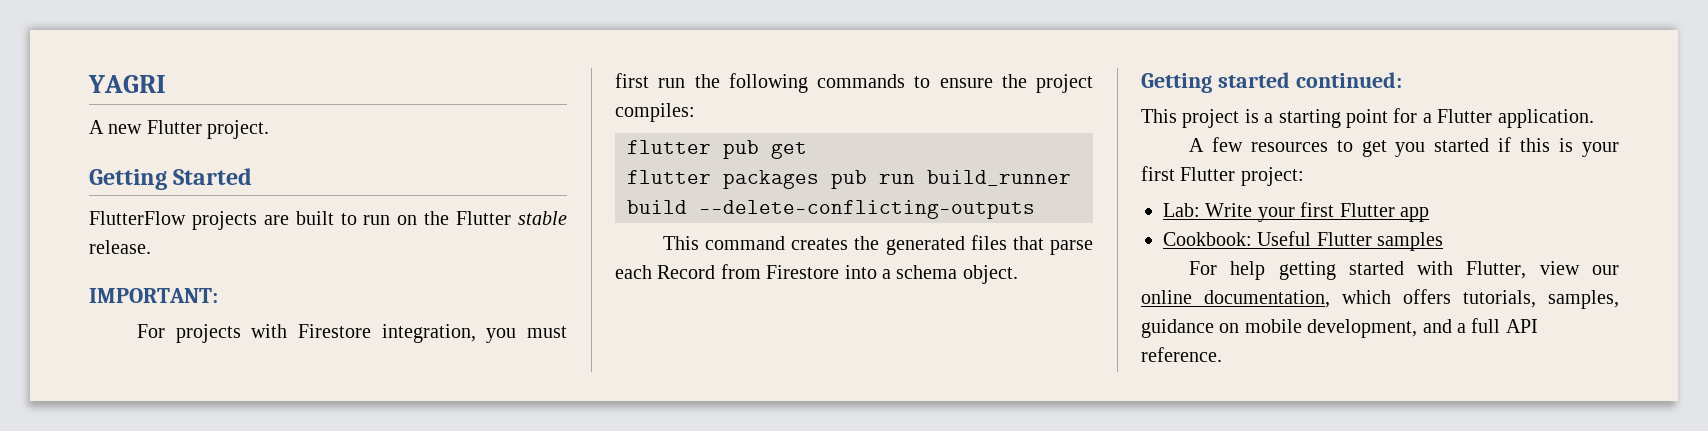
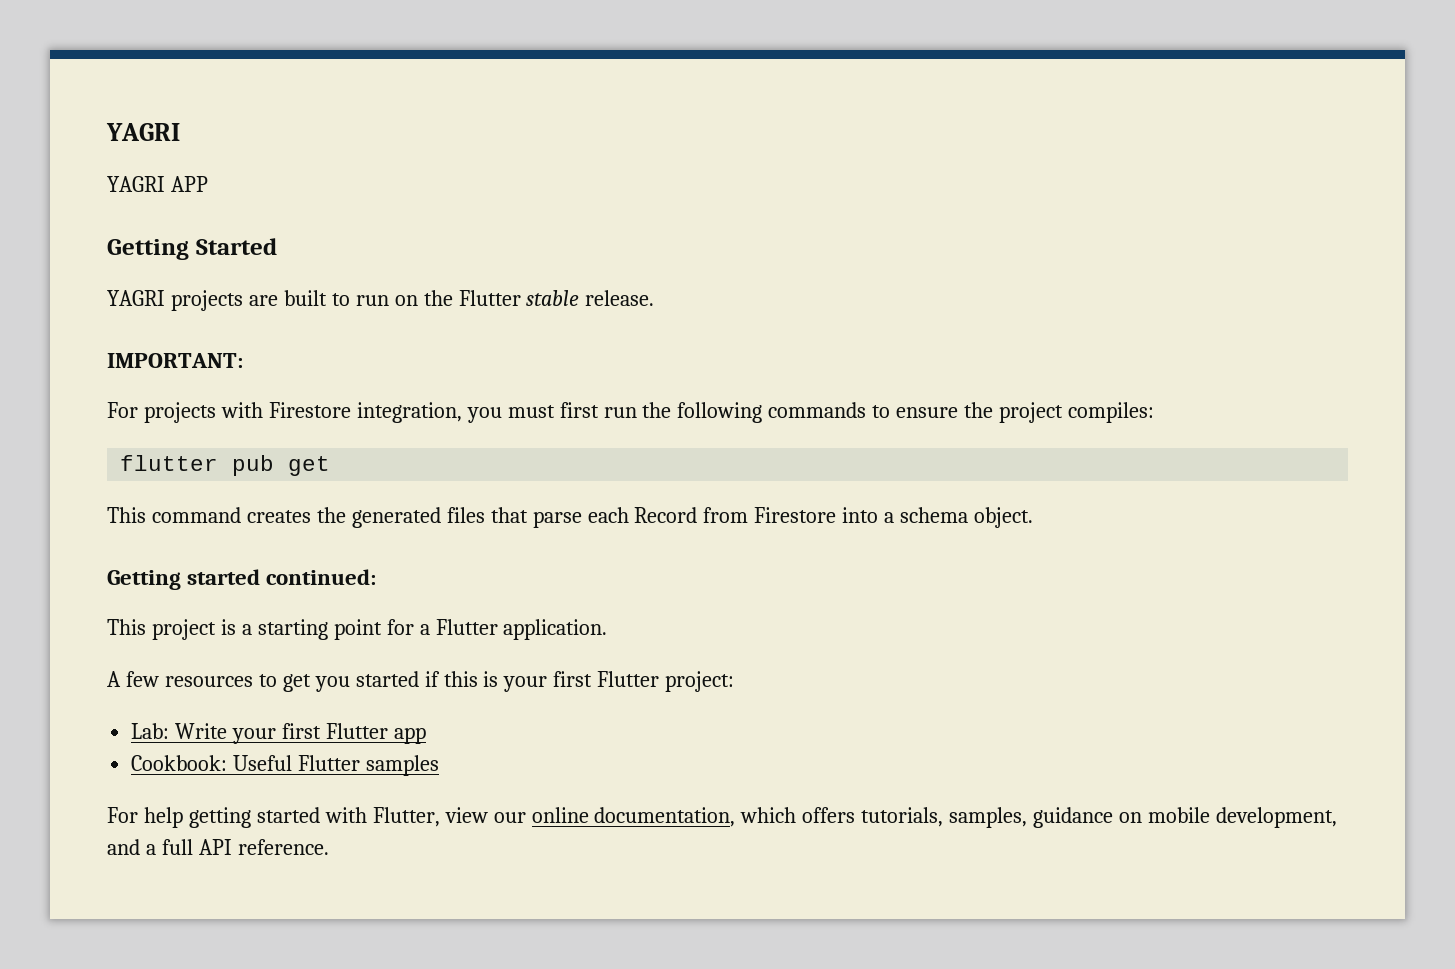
- A new Flutter project.
+ YAGRI APP
- FlutterFlow projects are built to run on the Flutter stable release.
+ YAGRI projects are built to run on the Flutter stable release.
- flutter packages pub run build_runner build --delete-conflicting-outputs

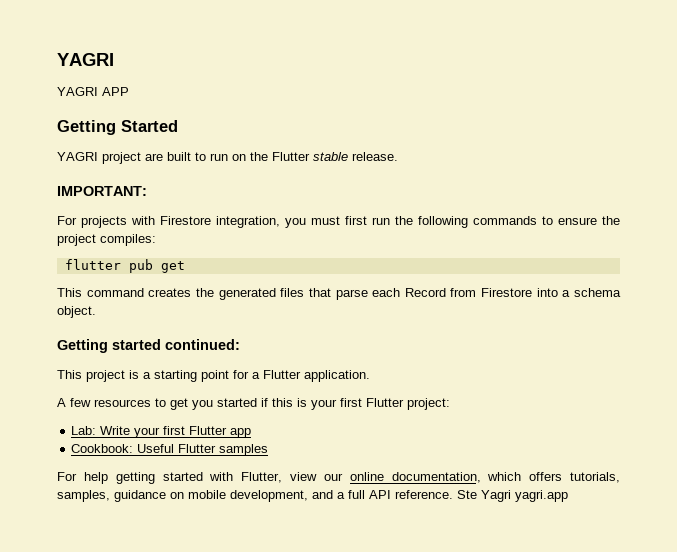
- YAGRI projects are built to run on the Flutter stable release.
+ YAGRI project are built to run on the Flutter stable release.
+ Ste Yagri yagri.app

